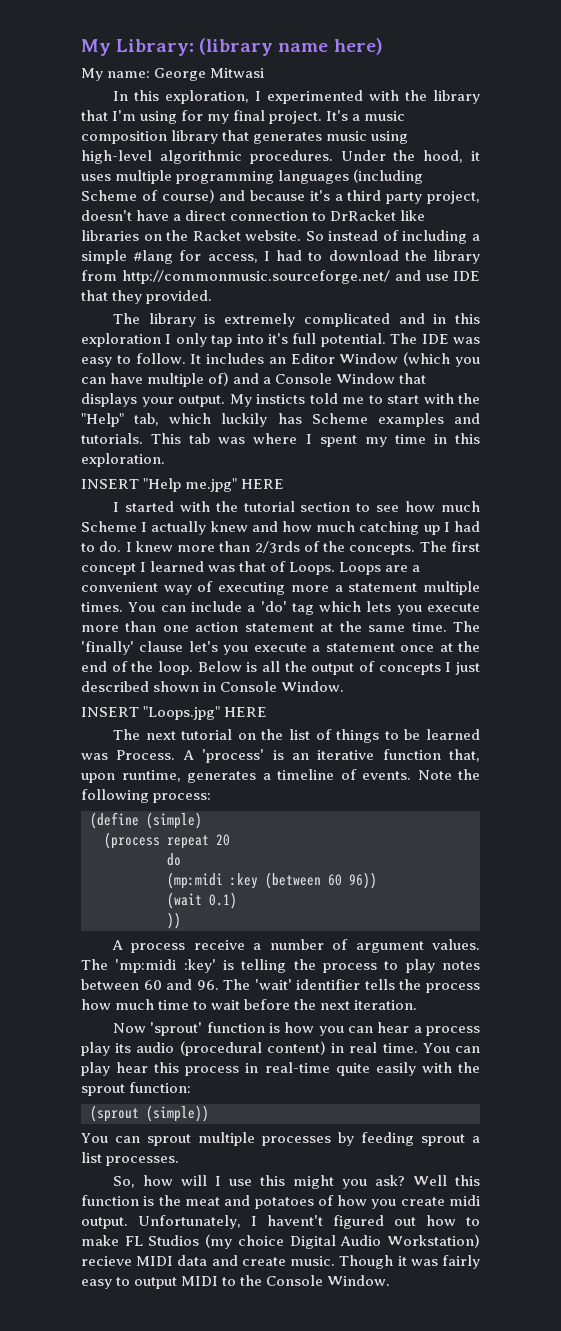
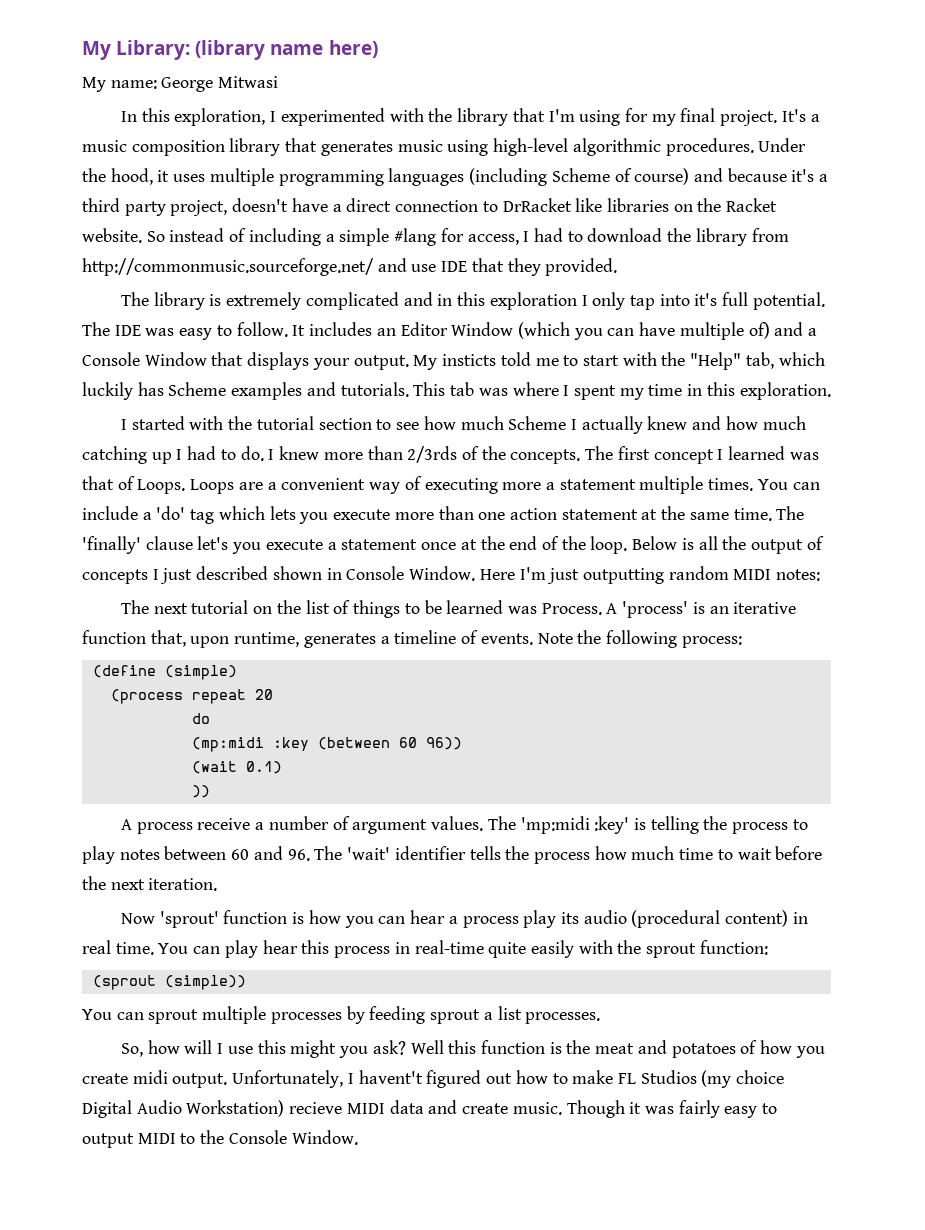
- INSERT "Help me.jpg" HERE
- Below is all the output of concepts I just described shown in Console Window.
- INSERT "Loops.jpg" HERE
+ Below is all the output of concepts I just described shown in Console Window. Here I'm just outputting random MIDI notes:

